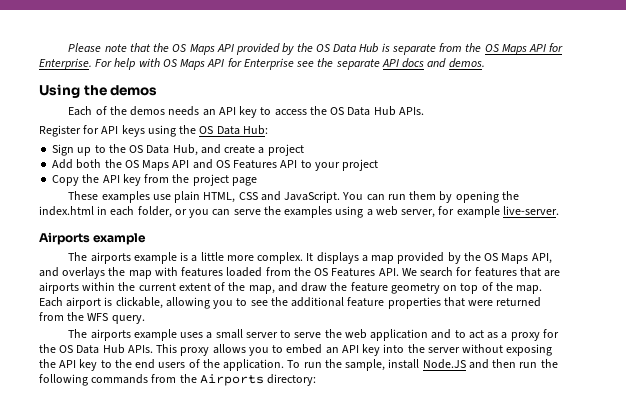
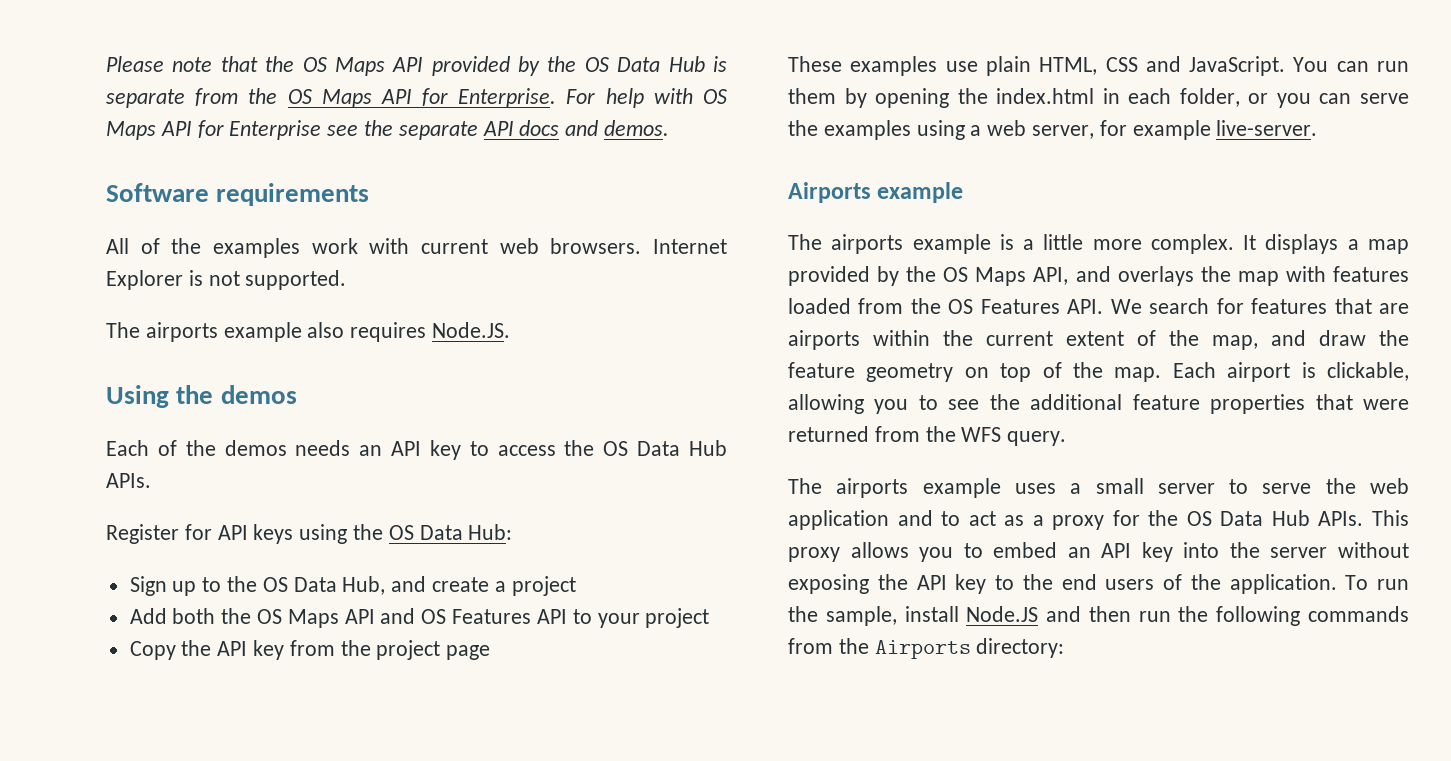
+ Software requirements
+ All of the examples work with current web browsers. Internet Explorer is not supported.
+ The airports example also requires Node.JS.

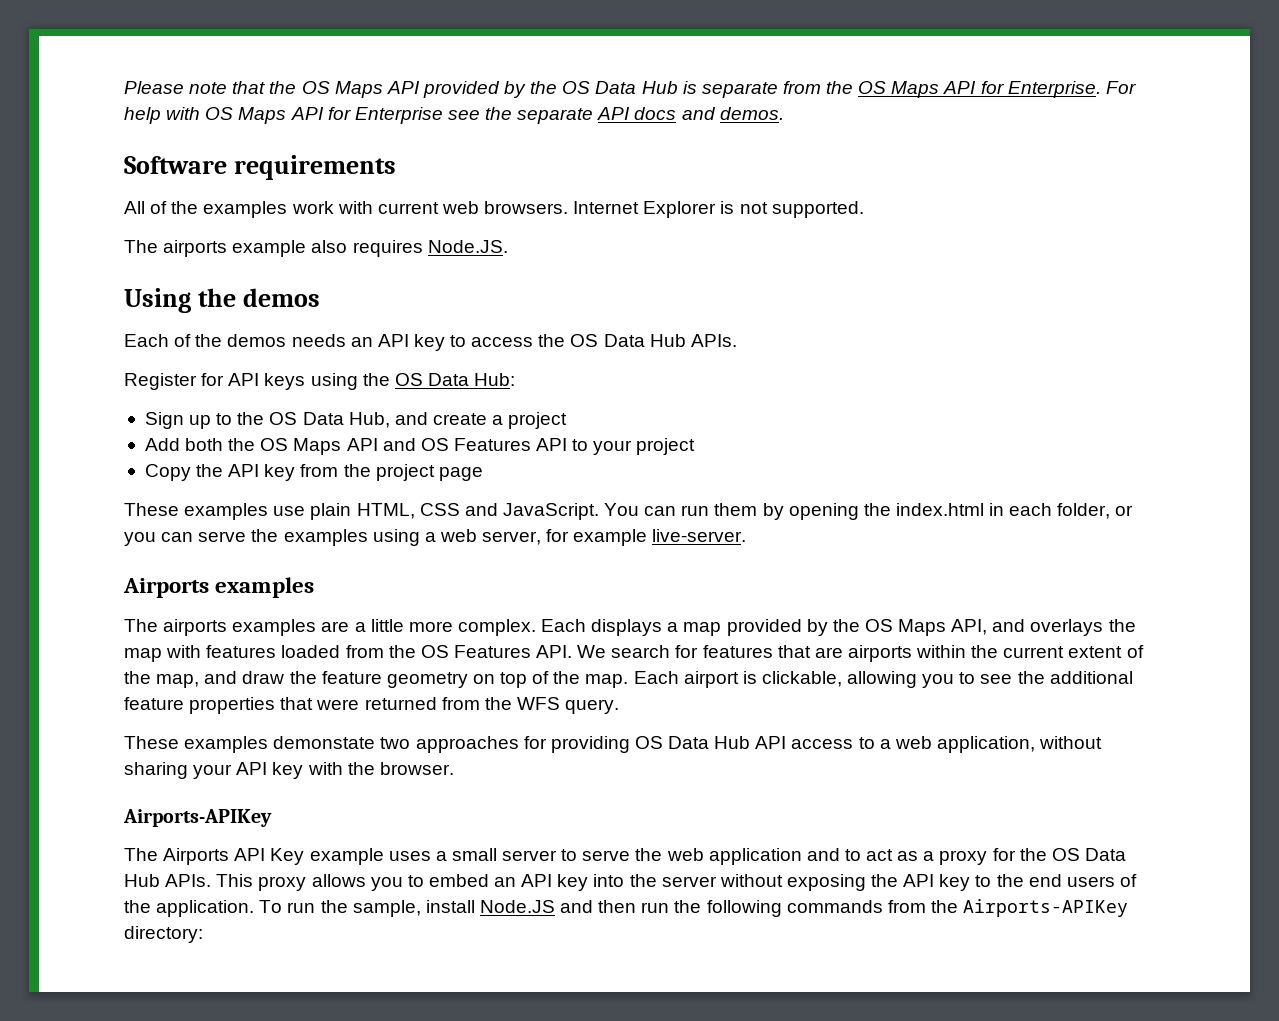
- Airports example
- The airports example is a little more complex.
+ Airports examples
+ The airports examples are a little more complex.
- It displays a map provided by the OS Maps API, and overlays the map with features loaded from the OS Features API. We search for features that are airports within the current extent of the map, and draw the feature geometry on top of the map.
+ Each displays a map provided by the OS Maps API, and overlays the map with features loaded from the OS Features API. We search for features that are airports within the current extent of the map, and draw the feature geometry on top of the map.
- The airports example uses a small server to serve the web application and to act as a proxy for the OS Data Hub APIs.
+ These examples demonstate two approaches for providing OS Data Hub API access to a web application, without sharing your API key with the browser.
+ Airports-APIKey
+ The Airports API Key example uses a small server to serve the web application and to act as a proxy for the OS Data Hub APIs.
- To run the sample, install Node.JS and then run the following commands from the Airports directory:
+ To run the sample, install Node.JS and then run the following commands from the Airports-APIKey directory:

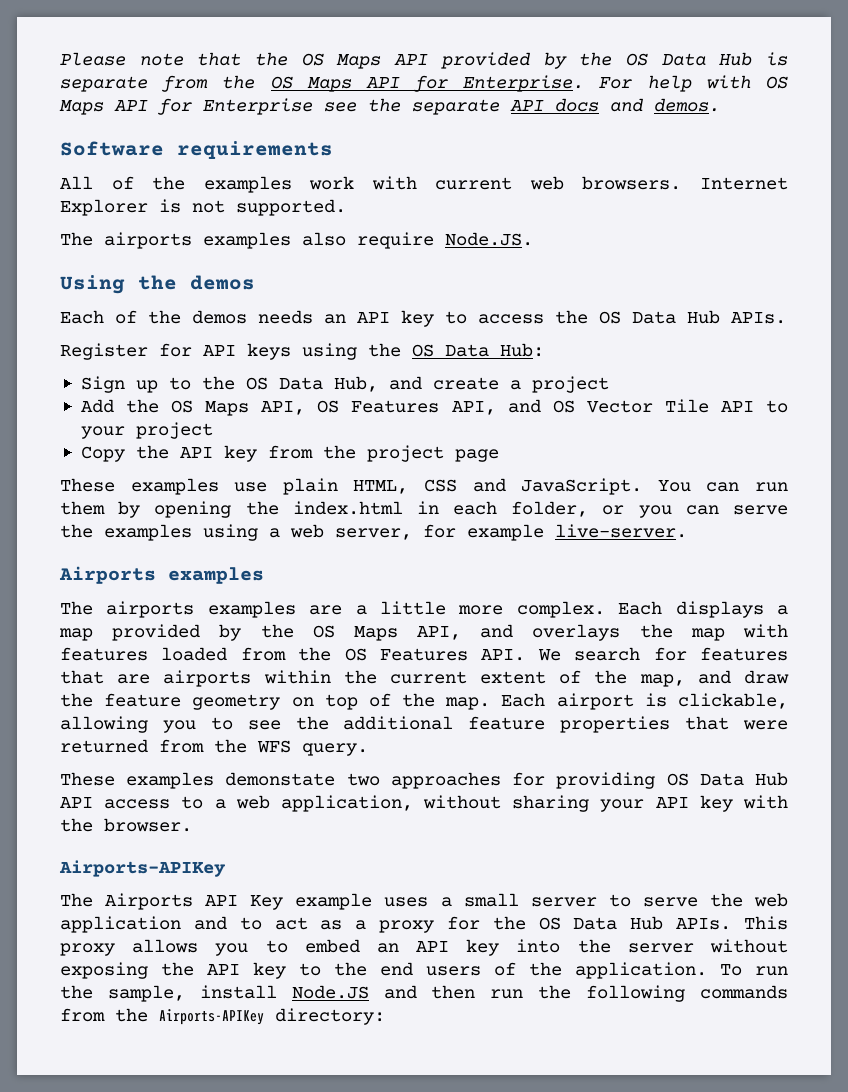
- The airports example also requires Node.JS.
+ The airports examples also require Node.JS.
- Add both the OS Maps API and OS Features API to your project
+ Add the OS Maps API, OS Features API, and OS Vector Tile API to your project

